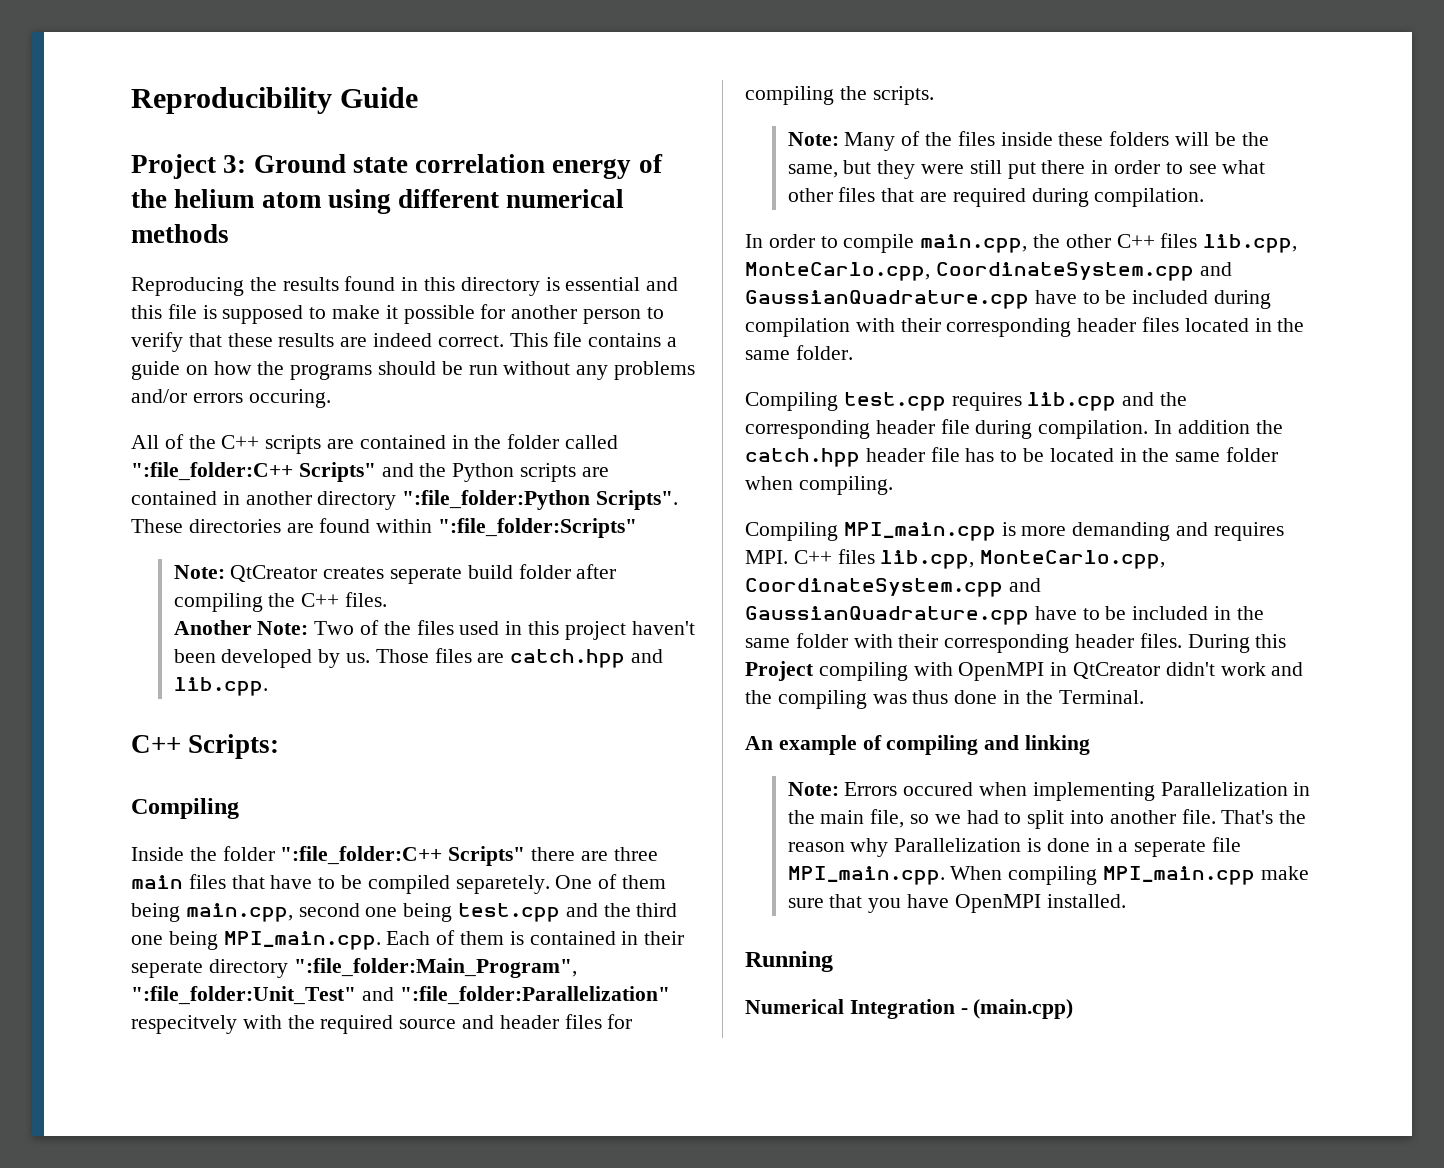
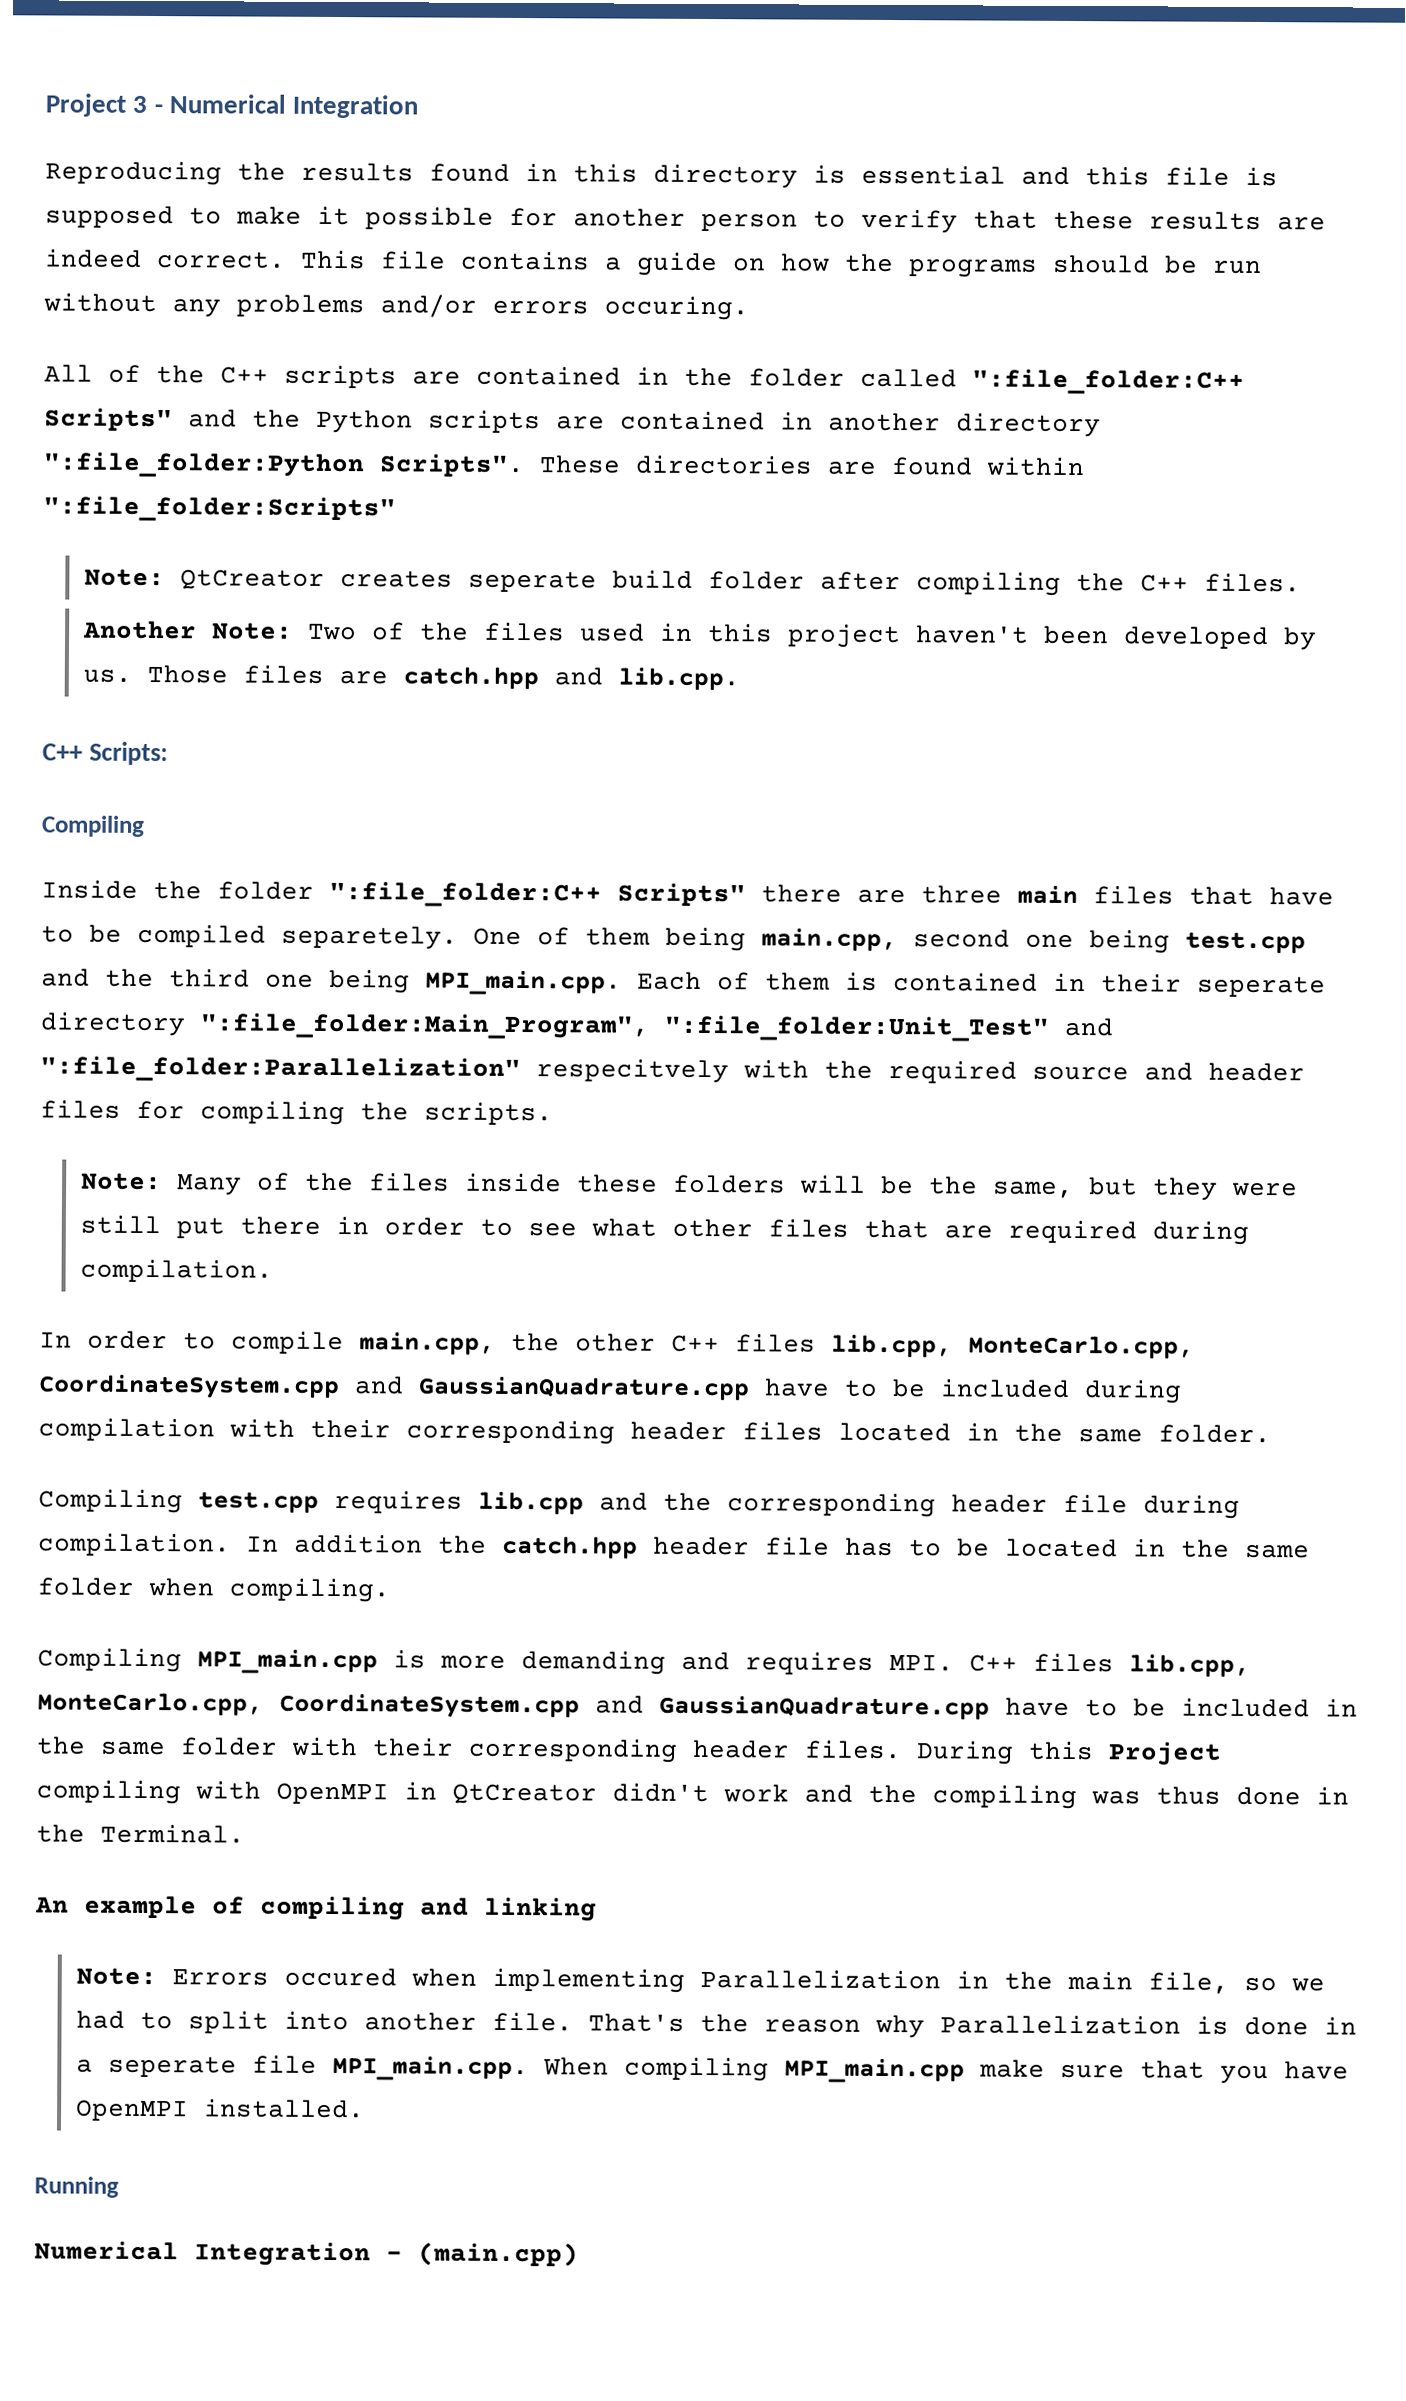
- Reproducibility Guide
- Project 3: Ground state correlation energy of the helium atom using different numerical methods
+ Project 3 - Numerical Integration

